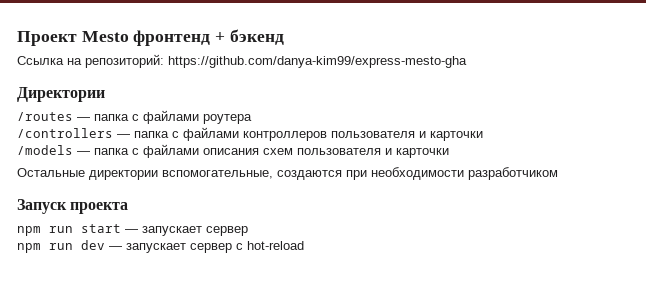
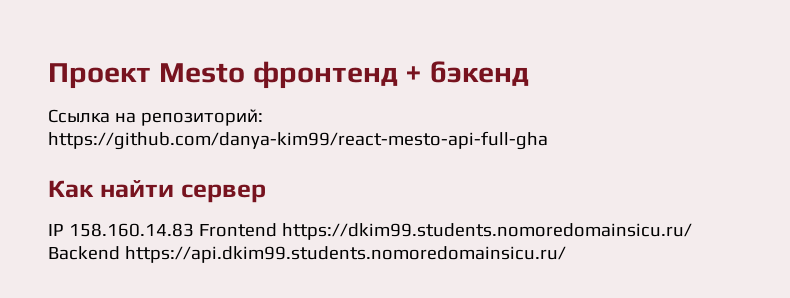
- Ссылка на репозиторий: https://github.com/danya-kim99/express-mesto-gha
- Директории
- /routes — папка с файлами роутера
- /controllers — папка с файлами контроллеров пользователя и карточки
- /models — папка с файлами описания схем пользователя и карточки
- Остальные директории вспомогательные, создаются при необходимости разработчиком
- Запуск проекта
- npm run start — запускает сервер
- npm run dev — запускает сервер с hot-reload
+ Ссылка на репозиторий: https://github.com/danya-kim99/react-mesto-api-full-gha
+ Как найти сервер
+ IP 158.160.14.83 Frontend https://dkim99.students.nomoredomainsicu.ru/ Backend https://api.dkim99.students.nomoredomainsicu.ru/

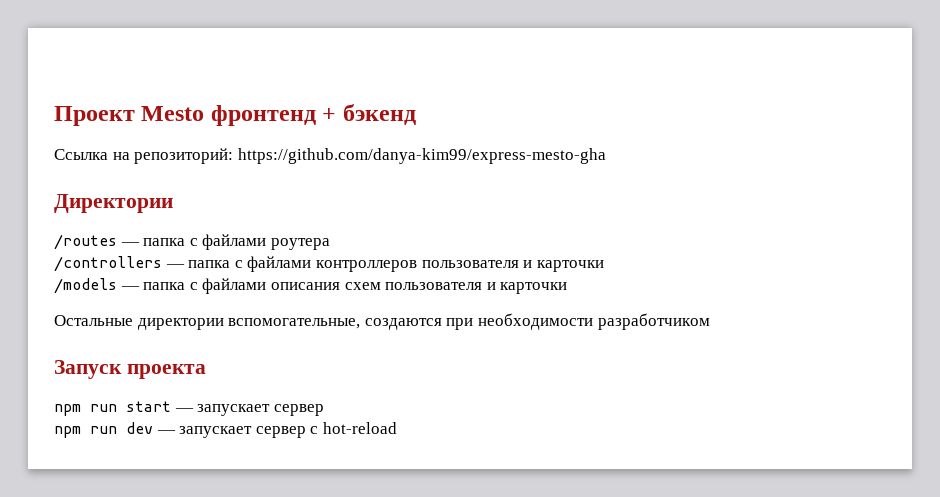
- Ссылка на репозиторий: https://github.com/danya-kim99/react-mesto-api-full-gha
- Как найти сервер
- IP 158.160.14.83 Frontend https://dkim99.students.nomoredomainsicu.ru/ Backend https://api.dkim99.students.nomoredomainsicu.ru/
+ Ссылка на репозиторий: https://github.com/danya-kim99/express-mesto-gha
+ Директории
+ /routes — папка с файлами роутера
+ /controllers — папка с файлами контроллеров пользователя и карточки
+ /models — папка с файлами описания схем пользователя и карточки
+ Остальные директории вспомогательные, создаются при необходимости разработчиком
+ Запуск проекта
+ npm run start — запускает сервер
+ npm run dev — запускает сервер с hot-reload

